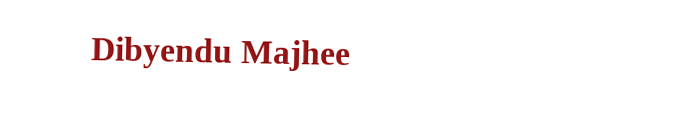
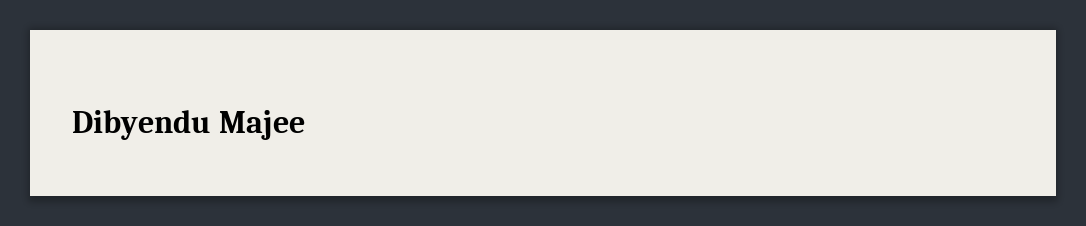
- Dibyendu Majhee
+ Dibyendu Majee

